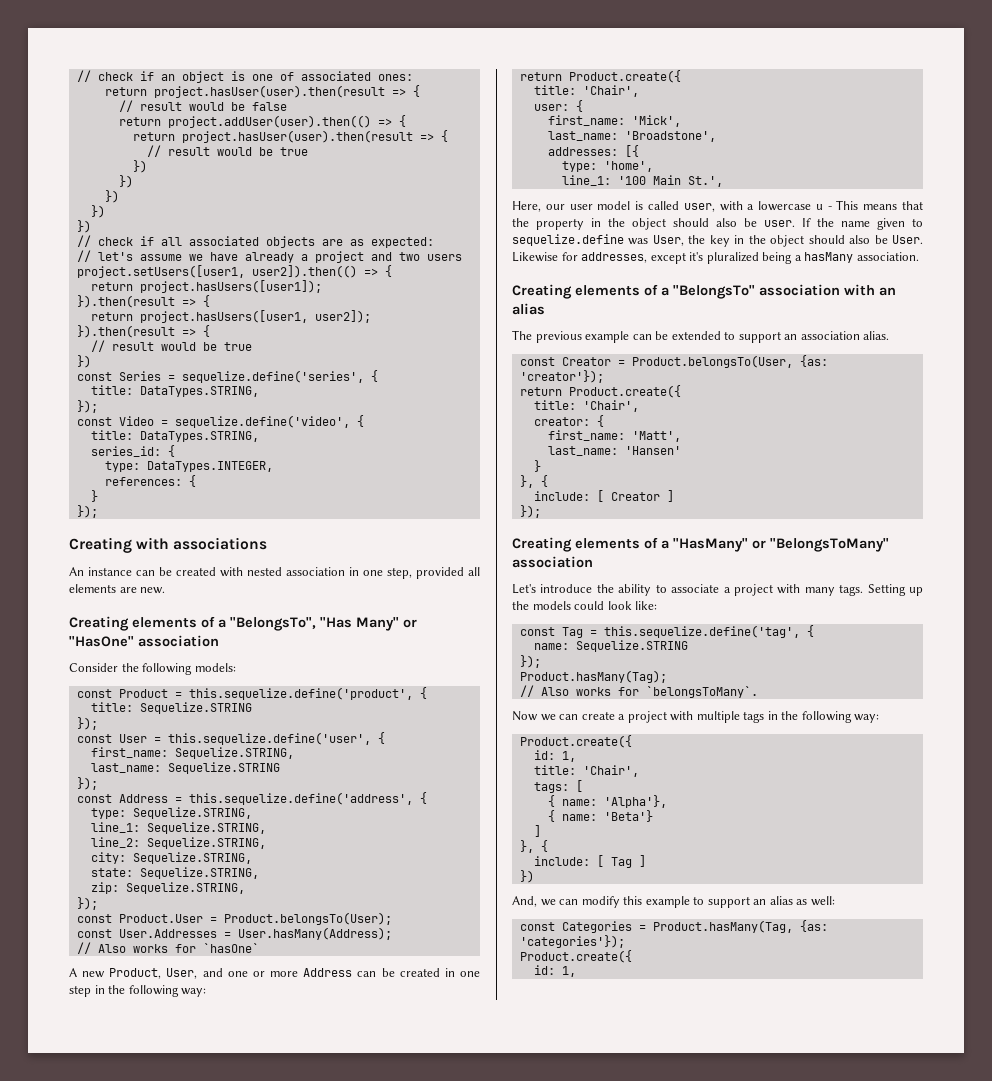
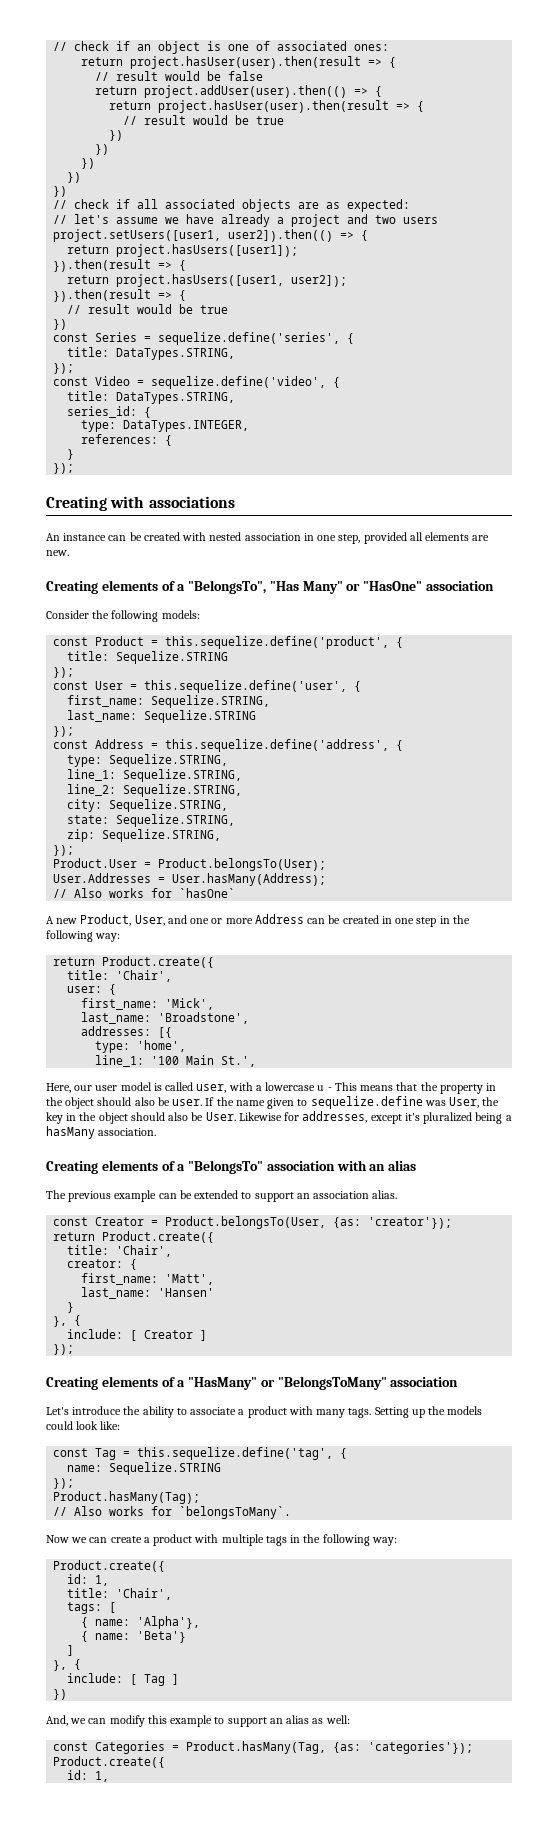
- const Product.User = Product.belongsTo(User);
+ Product.User = Product.belongsTo(User);
- const User.Addresses = User.hasMany(Address);
+ User.Addresses = User.hasMany(Address);
- Let's introduce the ability to associate a project with many tags.
+ Let's introduce the ability to associate a product with many tags.
- Now we can create a project with multiple tags in the following way:
+ Now we can create a product with multiple tags in the following way:

